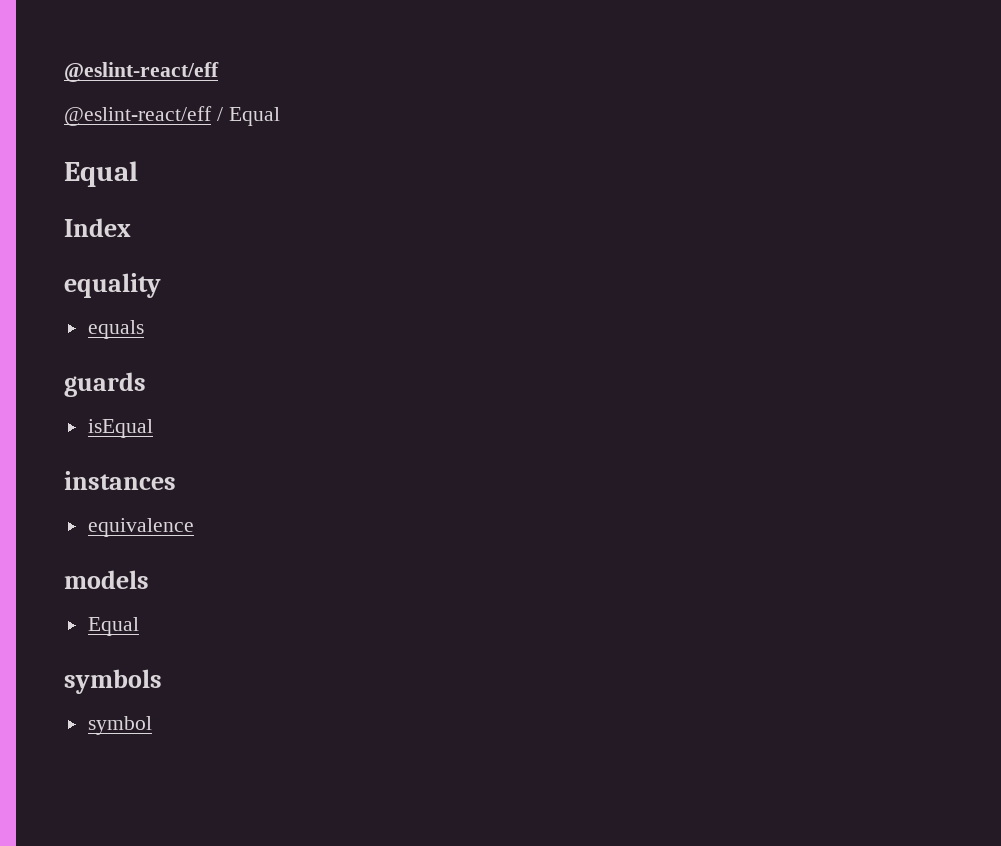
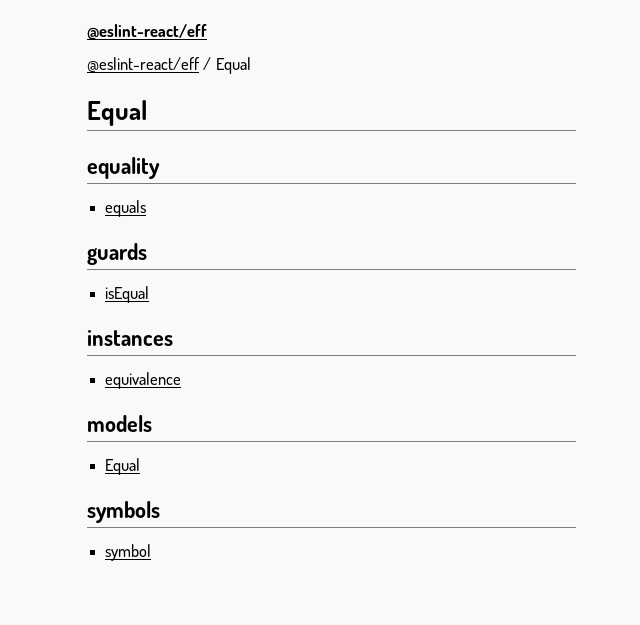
- Index

